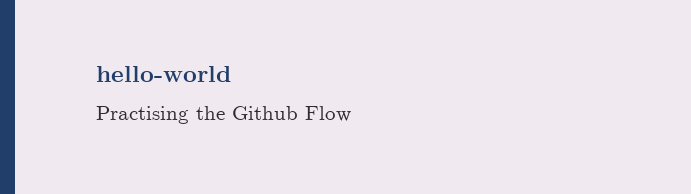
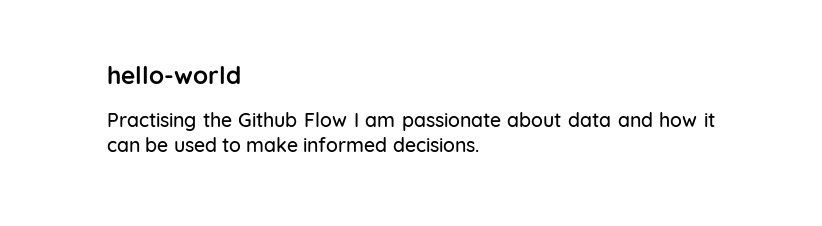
- Practising the Github Flow
+ Practising the Github Flow I am passionate about data and how it can be used to make informed decisions.

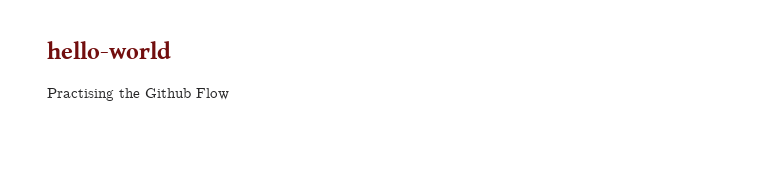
- Practising the Github Flow I am passionate about data and how it can be used to make informed decisions.
+ Practising the Github Flow

